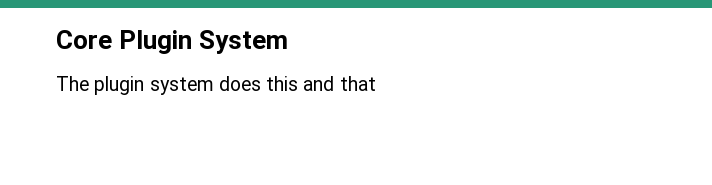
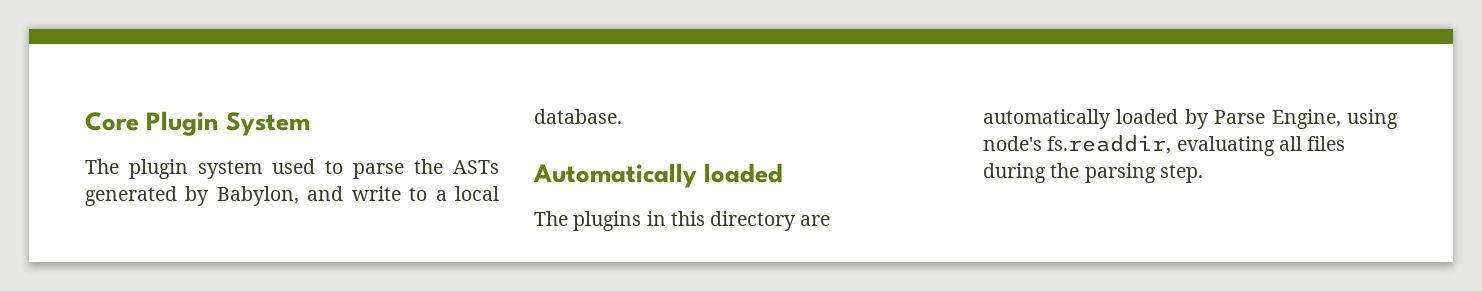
- The plugin system does this and that
+ The plugin system used to parse the ASTs generated by Babylon, and write to a local database.
+ Automatically loaded
+ The plugins in this directory are automatically loaded by Parse Engine, using node's fs.readdir, evaluating all files during the parsing step.

